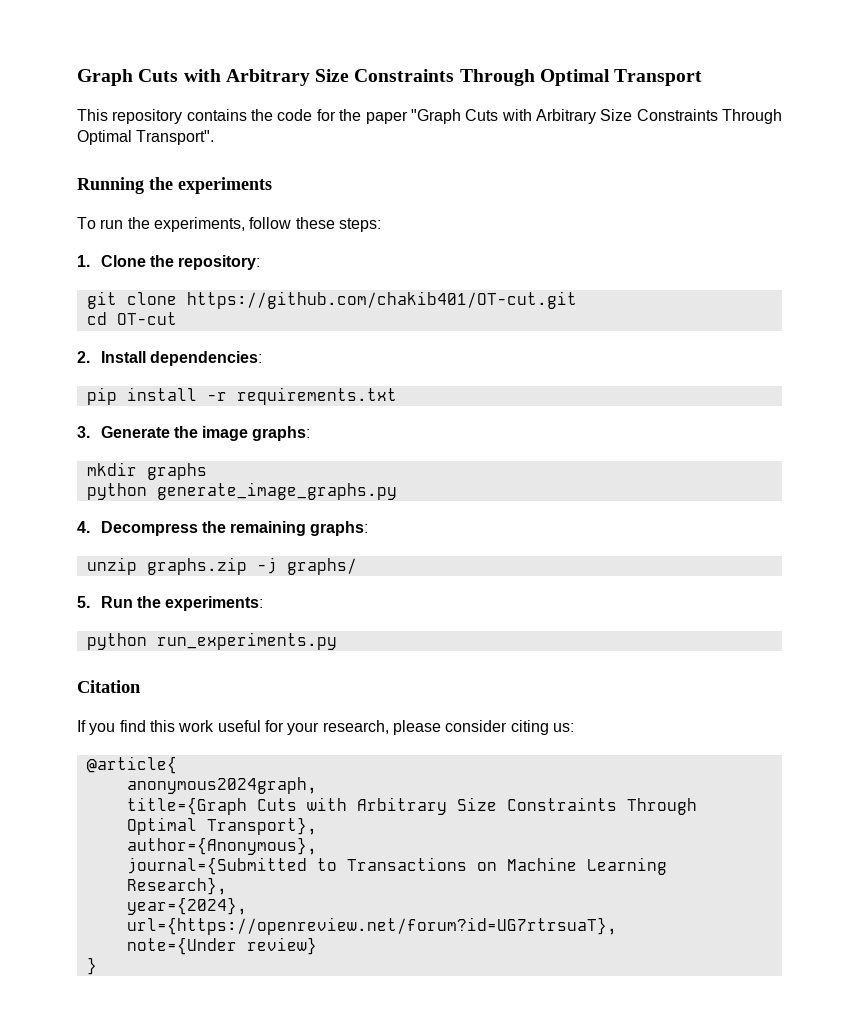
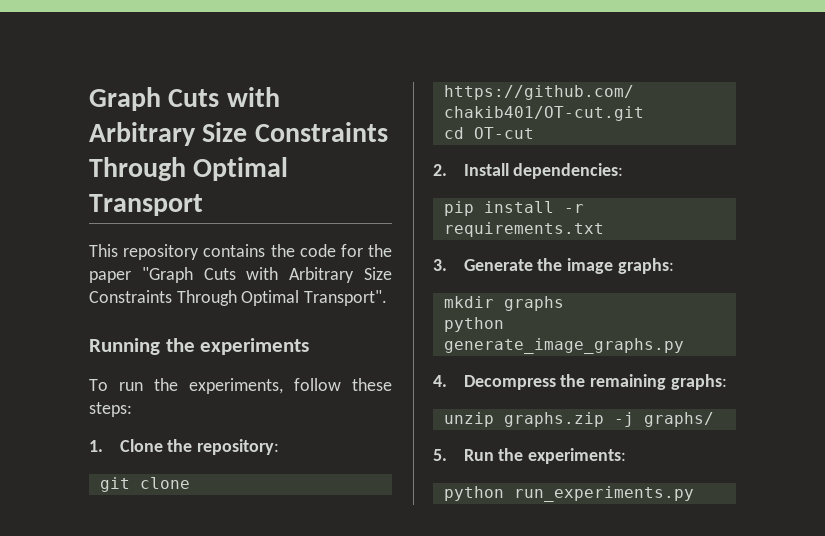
- Citation
- If you find this work useful for your research, please consider citing us:
- @article{
- anonymous2024graph,
- title={Graph Cuts with Arbitrary Size Constraints Through Optimal Transport},
- author={Anonymous},
- journal={Submitted to Transactions on Machine Learning Research},
- year={2024},
- url={https://openreview.net/forum?id=UG7rtrsuaT},
- note={Under review}
- }

